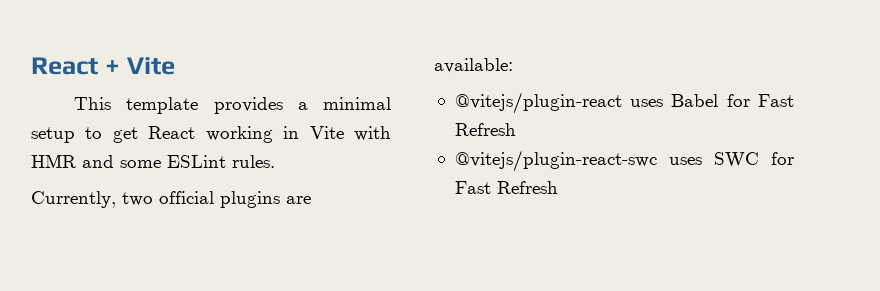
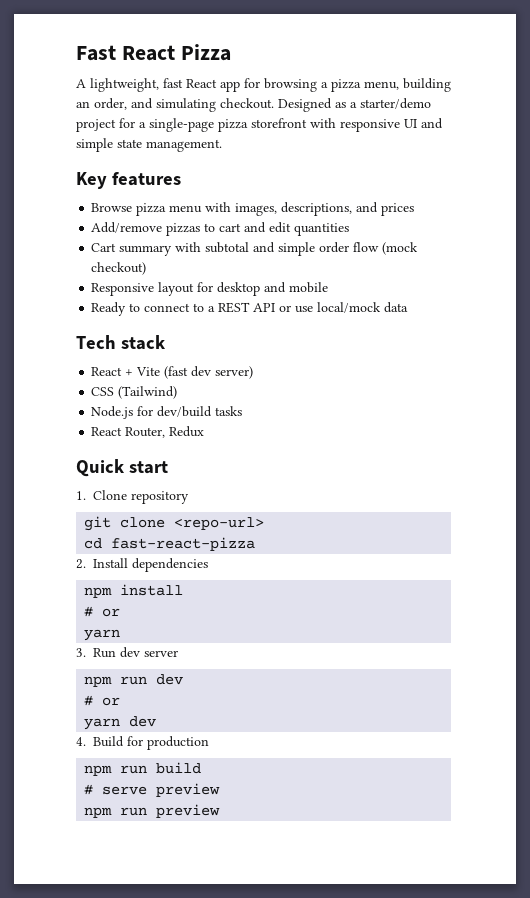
- React + Vite
- This template provides a minimal setup to get React working in Vite with HMR and some ESLint rules.
- Currently, two official plugins are available:
- @vitejs/plugin-react uses Babel for Fast Refresh
- @vitejs/plugin-react-swc uses SWC for Fast Refresh
+ Fast React Pizza
+ A lightweight, fast React app for browsing a pizza menu, building an order, and simulating checkout. Designed as a starter/demo project for a single-page pizza storefront with responsive UI and simple state management.
+ Key features
+ Browse pizza menu with images, descriptions, and prices
+ Add/remove pizzas to cart and edit quantities
+ Cart summary with subtotal and simple order flow (mock checkout)
+ Responsive layout for desktop and mobile
+ Ready to connect to a REST API or use local/mock data
+ Tech stack
+ React + Vite (fast dev server)
+ CSS (Tailwind)
+ Node.js for dev/build tasks
+ React Router, Redux
+ Quick start
+ 1. Clone repository
+ git clone <repo-url>
+ cd fast-react-pizza
+ 2. Install dependencies
+ npm install
+ # or
+ yarn
+ 3. Run dev server
+ npm run dev
+ # or
+ yarn dev
+ 4. Build for production
+ npm run build
+ # serve preview
+ npm run preview

